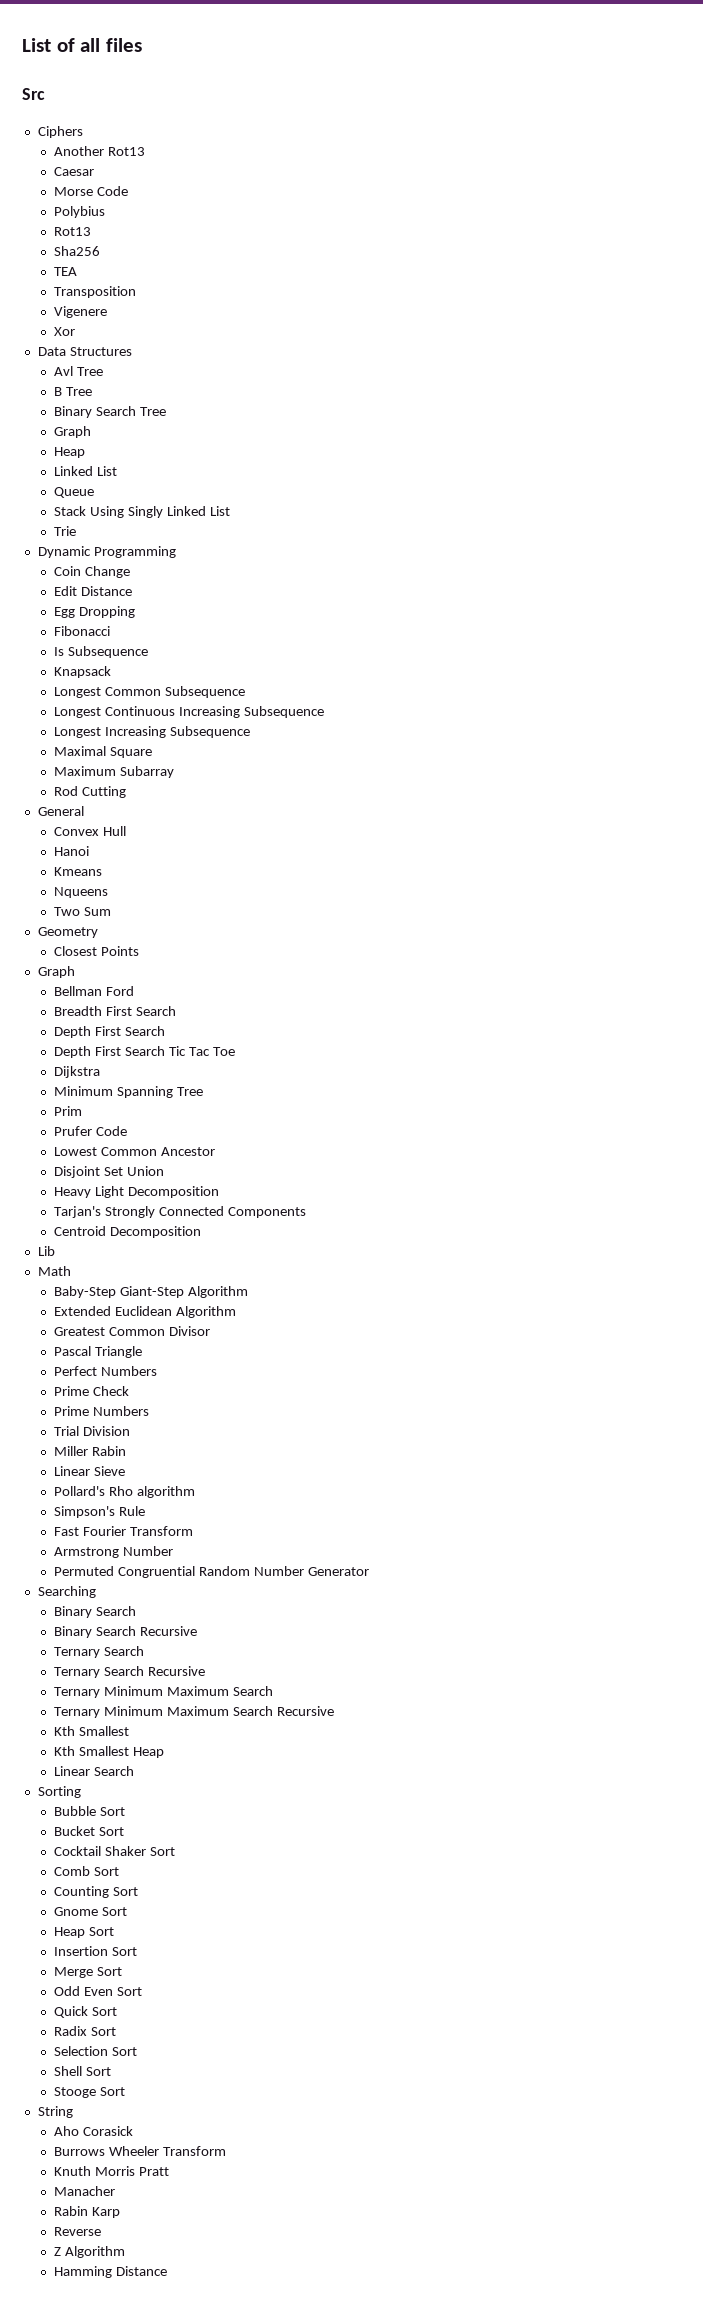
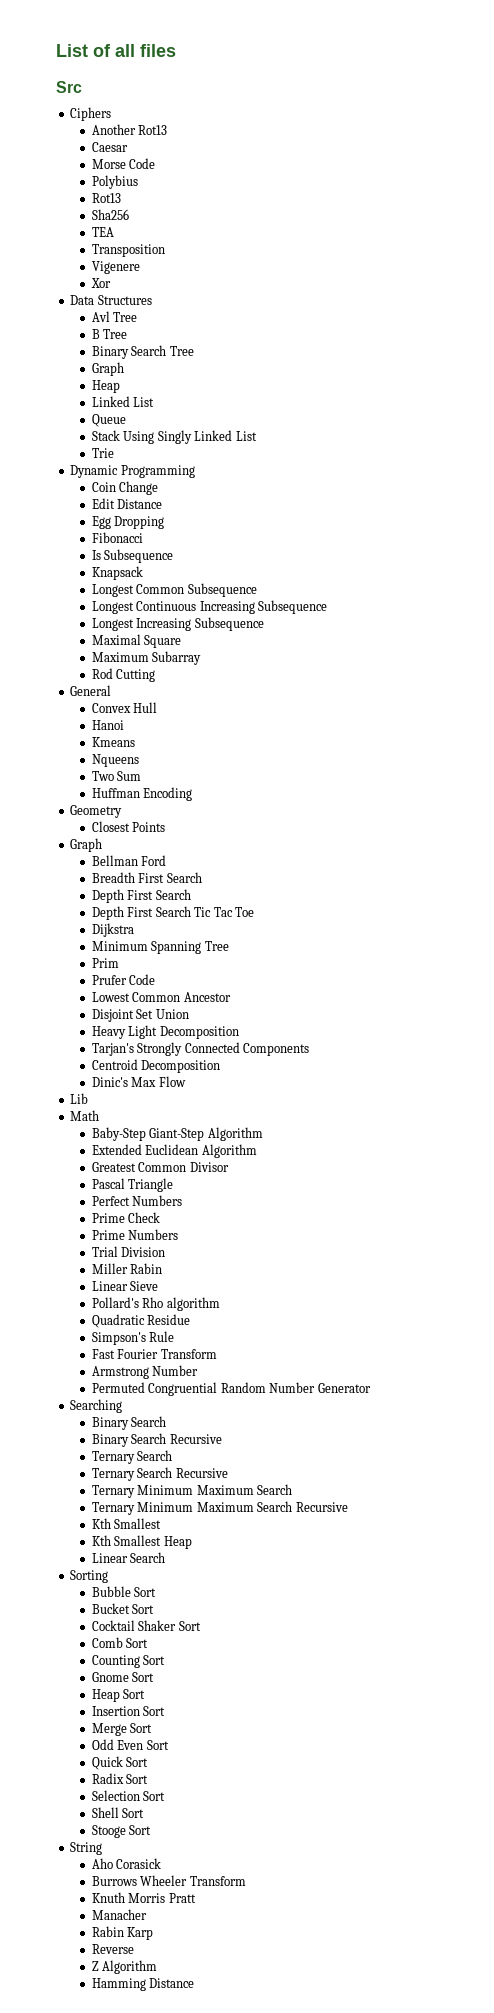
+ Huffman Encoding
+ Dinic's Max Flow
+ Quadratic Residue

